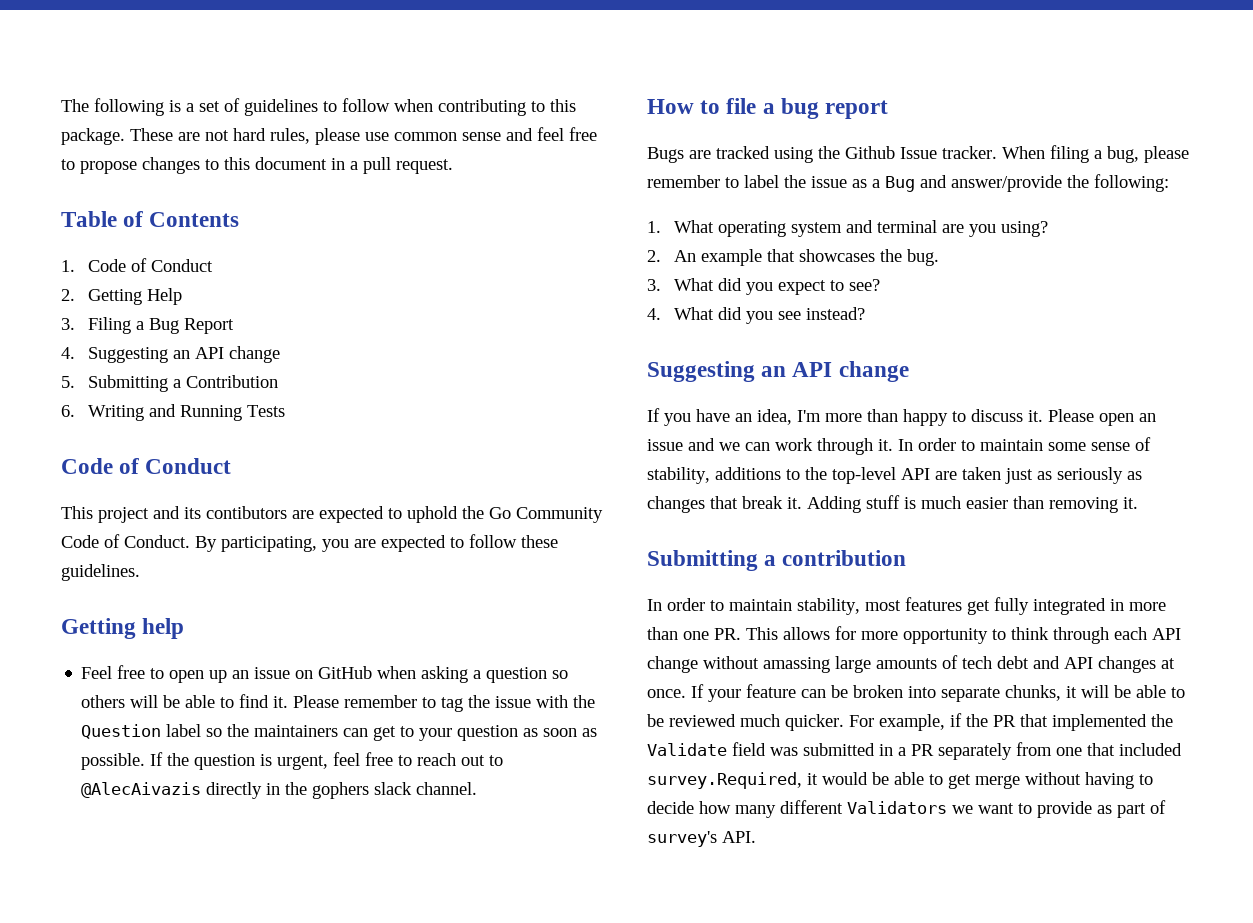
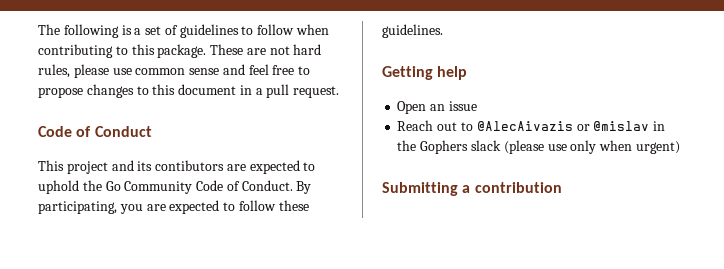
- Table of Contents
- 1. Code of Conduct
- 2. Getting Help
- 3. Filing a Bug Report
- 4. Suggesting an API change
- 5. Submitting a Contribution
- 6. Writing and Running Tests
- Feel free to open up an issue on GitHub when asking a question so others will be able to find it. Please remember to tag the issue with the Question label so the maintainers can get to your question as soon as possible. If the question is urgent, feel free to reach out to @AlecAivazis directly in the gophers slack channel.
- How to file a bug report
- Bugs are tracked using the Github Issue tracker. When filing a bug, please remember to label the issue as a Bug and answer/provide the following:
- 1. What operating system and terminal are you using?
- 2. An example that showcases the bug.
- 3. What did you expect to see?
- 4. What did you see instead?
- Suggesting an API change
- If you have an idea, I'm more than happy to discuss it. Please open an issue and we can work through it. In order to maintain some sense of stability, additions to the top-level API are taken just as seriously as changes that break it. Adding stuff is much easier than removing it.
+ Open an issue
+ Reach out to @AlecAivazis or @mislav in the Gophers slack (please use only when urgent)
  Submitting a contribution
- In order to maintain stability, most features get fully integrated in more than one PR. This allows for more opportunity to think through each API change without amassing large amounts of tech debt and API changes at once. If your feature can be broken into separate chunks, it will be able to be reviewed much quicker. For example, if the PR that implemented the Validate field was submitted in a PR separately from one that included survey.Required, it would be able to get merge without having to decide how many different Validators we want to provide as part of survey's API.

